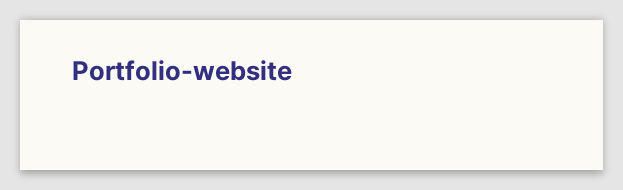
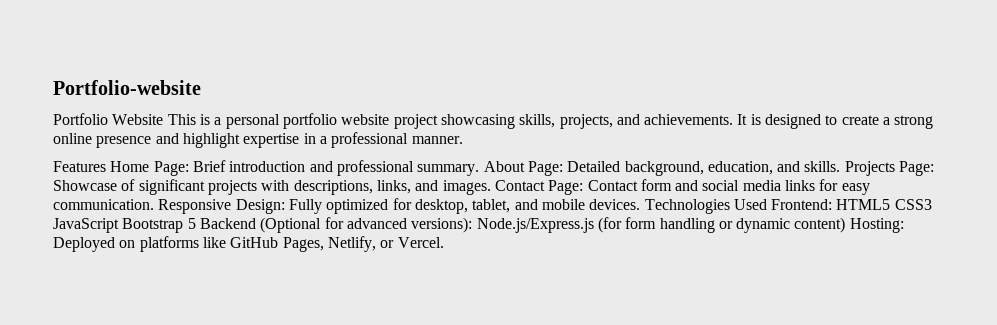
+ Portfolio Website This is a personal portfolio website project showcasing skills, projects, and achievements. It is designed to create a strong online presence and highlight expertise in a professional manner.
+ Features Home Page: Brief introduction and professional summary. About Page: Detailed background, education, and skills. Projects Page: Showcase of significant projects with descriptions, links, and images. Contact Page: Contact form and social media links for easy communication. Responsive Design: Fully optimized for desktop, tablet, and mobile devices. Technologies Used Frontend: HTML5 CSS3 JavaScript Bootstrap 5 Backend (Optional for advanced versions): Node.js/Express.js (for form handling or dynamic content) Hosting: Deployed on platforms like GitHub Pages, Netlify, or Vercel.

